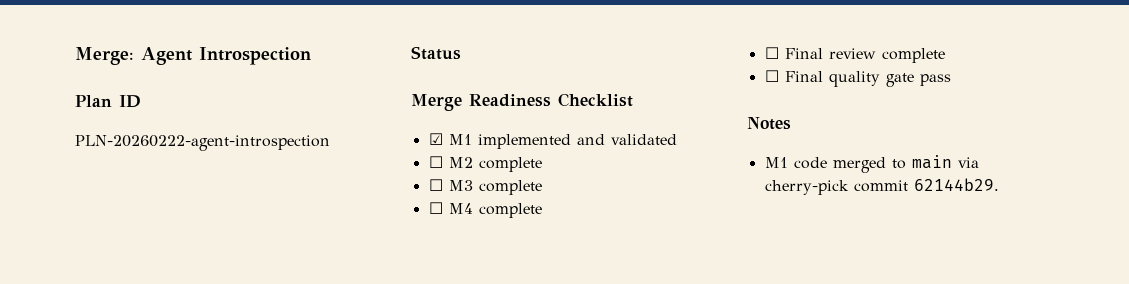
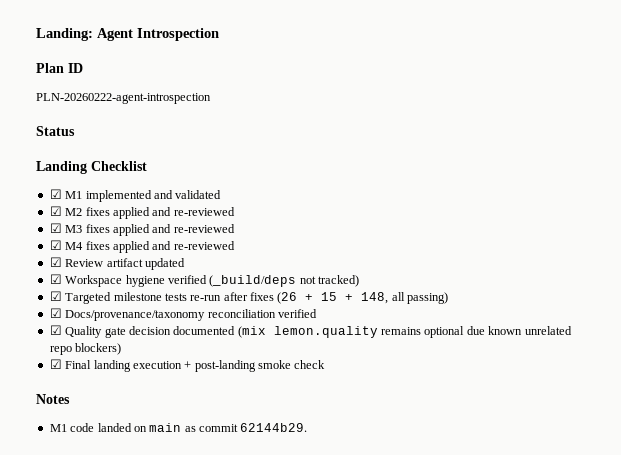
- Merge: Agent Introspection
+ Landing: Agent Introspection
- Merge Readiness Checklist
+ Landing Checklist
- ☐ M2 complete
- ☐ M3 complete
- ☐ M4 complete
- ☐ Final review complete
- ☐ Final quality gate pass
+ ☑ M2 fixes applied and re-reviewed
+ ☑ M3 fixes applied and re-reviewed
+ ☑ M4 fixes applied and re-reviewed
+ ☑ Review artifact updated
+ ☑ Workspace hygiene verified (_build/deps not tracked)
+ ☑ Targeted milestone tests re-run after fixes (26 + 15 + 148, all passing)
+ ☑ Docs/provenance/taxonomy reconciliation verified
+ ☑ Quality gate decision documented (mix lemon.quality remains optional due known unrelated repo blockers)
+ ☑ Final landing execution + post-landing smoke check
  Notes
- M1 code merged to main via cherry-pick commit 62144b29.
+ M1 code landed on main as commit 62144b29.

